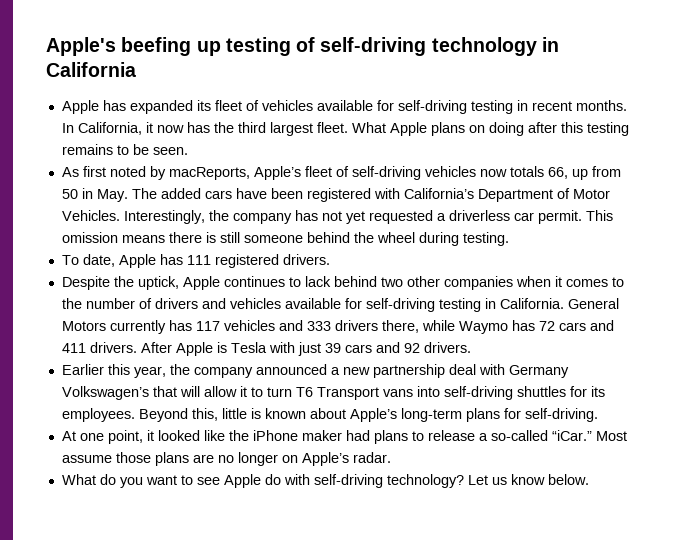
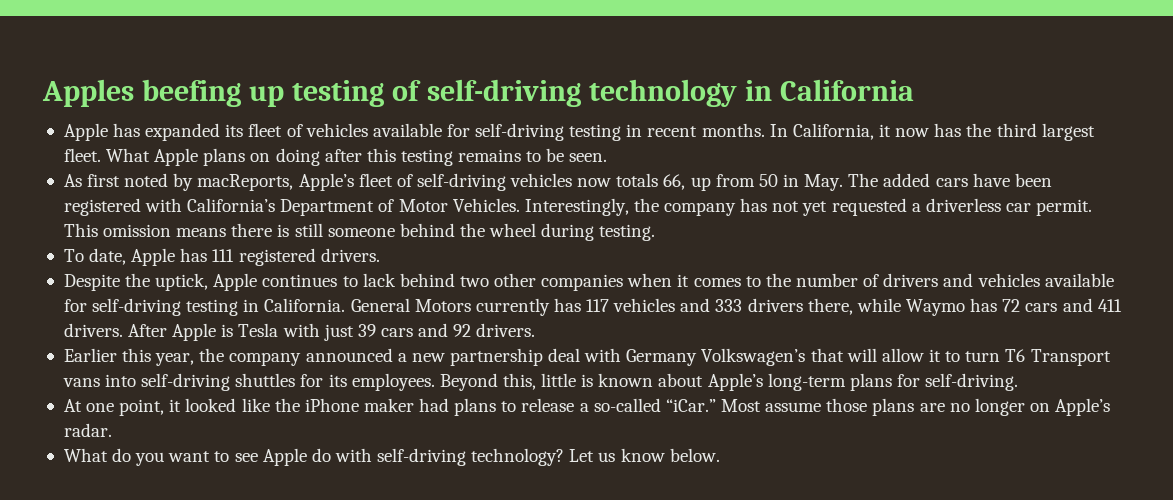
- Apple's beefing up testing of self-driving technology in California
+ Apples beefing up testing of self-driving technology in California

